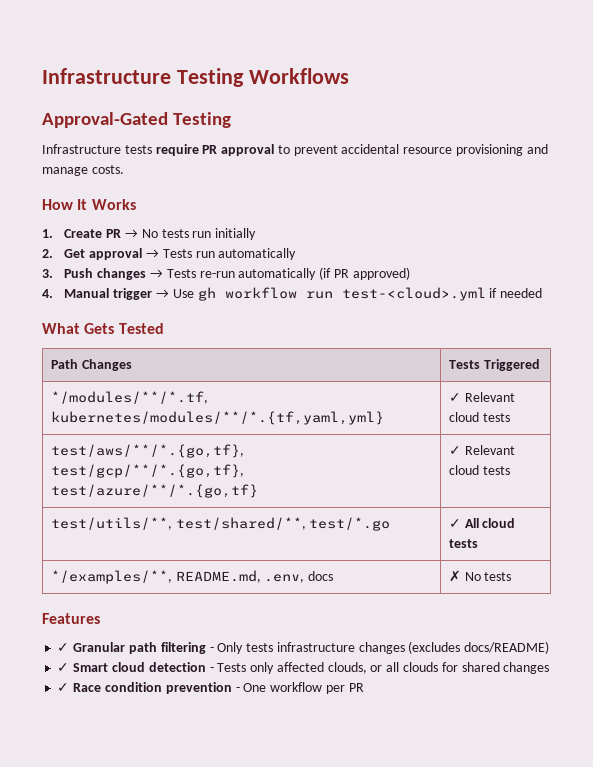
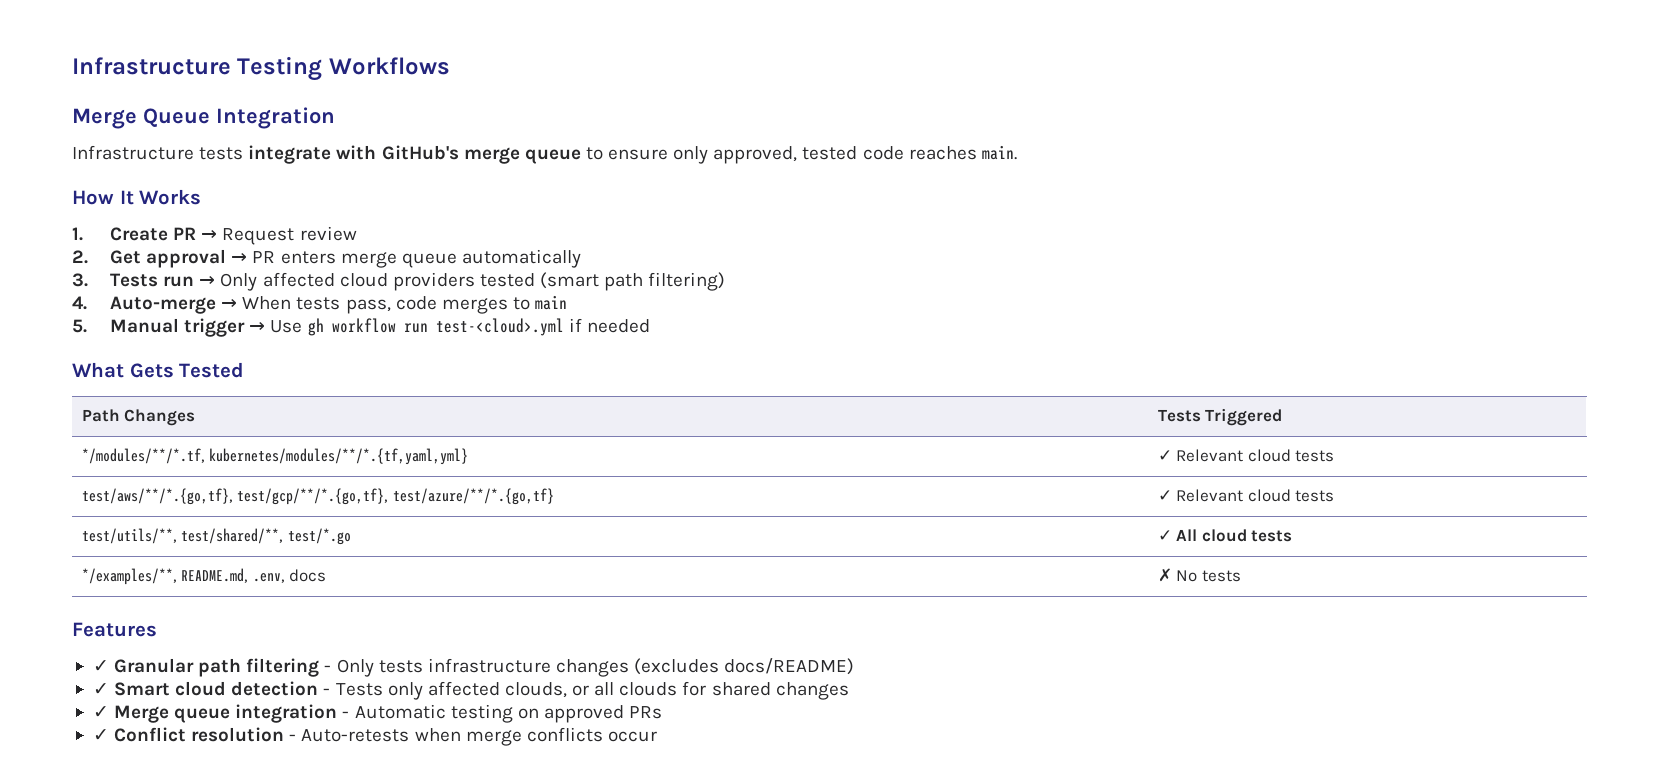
- Approval-Gated Testing
+ Merge Queue Integration
- Infrastructure tests require PR approval to prevent accidental resource provisioning and manage costs.
+ Infrastructure tests integrate with GitHub's merge queue to ensure only approved, tested code reaches main.
- 1. Create PR → No tests run initially
+ 1. Create PR → Request review
- 2. Get approval → Tests run automatically
- 3. Push changes → Tests re-run automatically (if PR approved)
- 4. Manual trigger → Use gh workflow run test-<cloud>.yml if needed
+ 2. Get approval → PR enters merge queue automatically
+ 3. Tests run → Only affected cloud providers tested (smart path filtering)
+ 4. Auto-merge → When tests pass, code merges to main
+ 5. Manual trigger → Use gh workflow run test-<cloud>.yml if needed
- ✓ Race condition prevention - One workflow per PR
+ ✓ Merge queue integration - Automatic testing on approved PRs
+ ✓ Conflict resolution - Auto-retests when merge conflicts occur

